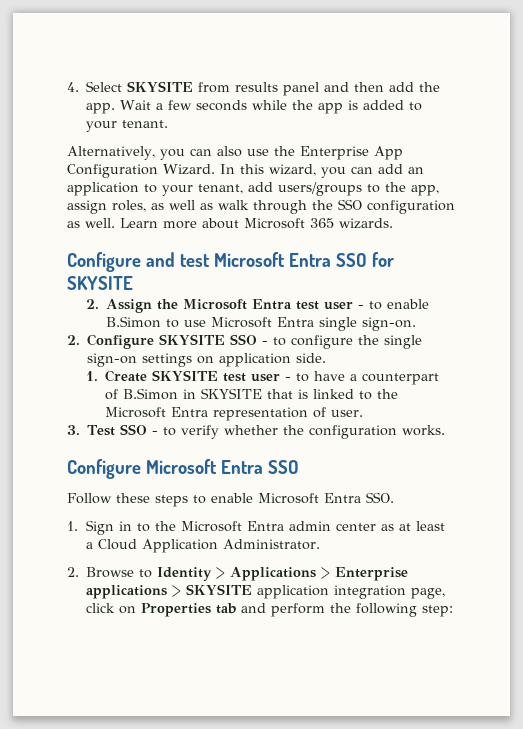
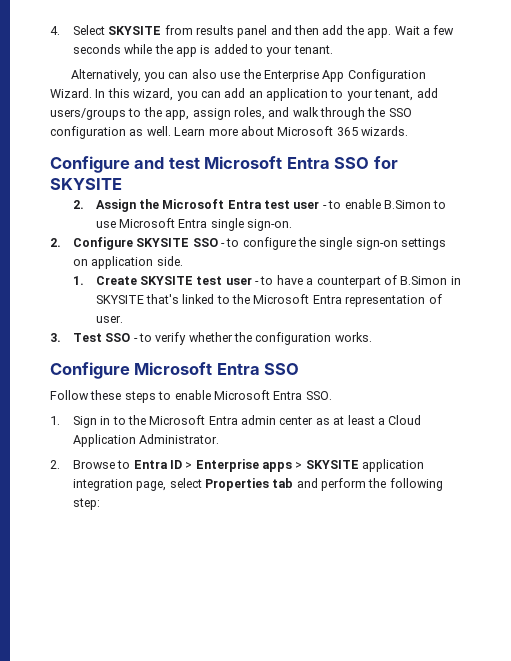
- In this wizard, you can add an application to your tenant, add users/groups to the app, assign roles, as well as walk through the SSO configuration as well.
+ In this wizard, you can add an application to your tenant, add users/groups to the app, assign roles, and walk through the SSO configuration as well.
- 1. Create SKYSITE test user - to have a counterpart of B.Simon in SKYSITE that is linked to the Microsoft Entra representation of user.
+ 1. Create SKYSITE test user - to have a counterpart of B.Simon in SKYSITE that's linked to the Microsoft Entra representation of user.
- 2. Browse to Identity > Applications > Enterprise applications > SKYSITE application integration page, click on Properties tab and perform the following step:
+ 2. Browse to Entra ID > Enterprise apps > SKYSITE application integration page, select Properties tab and perform the following step:

